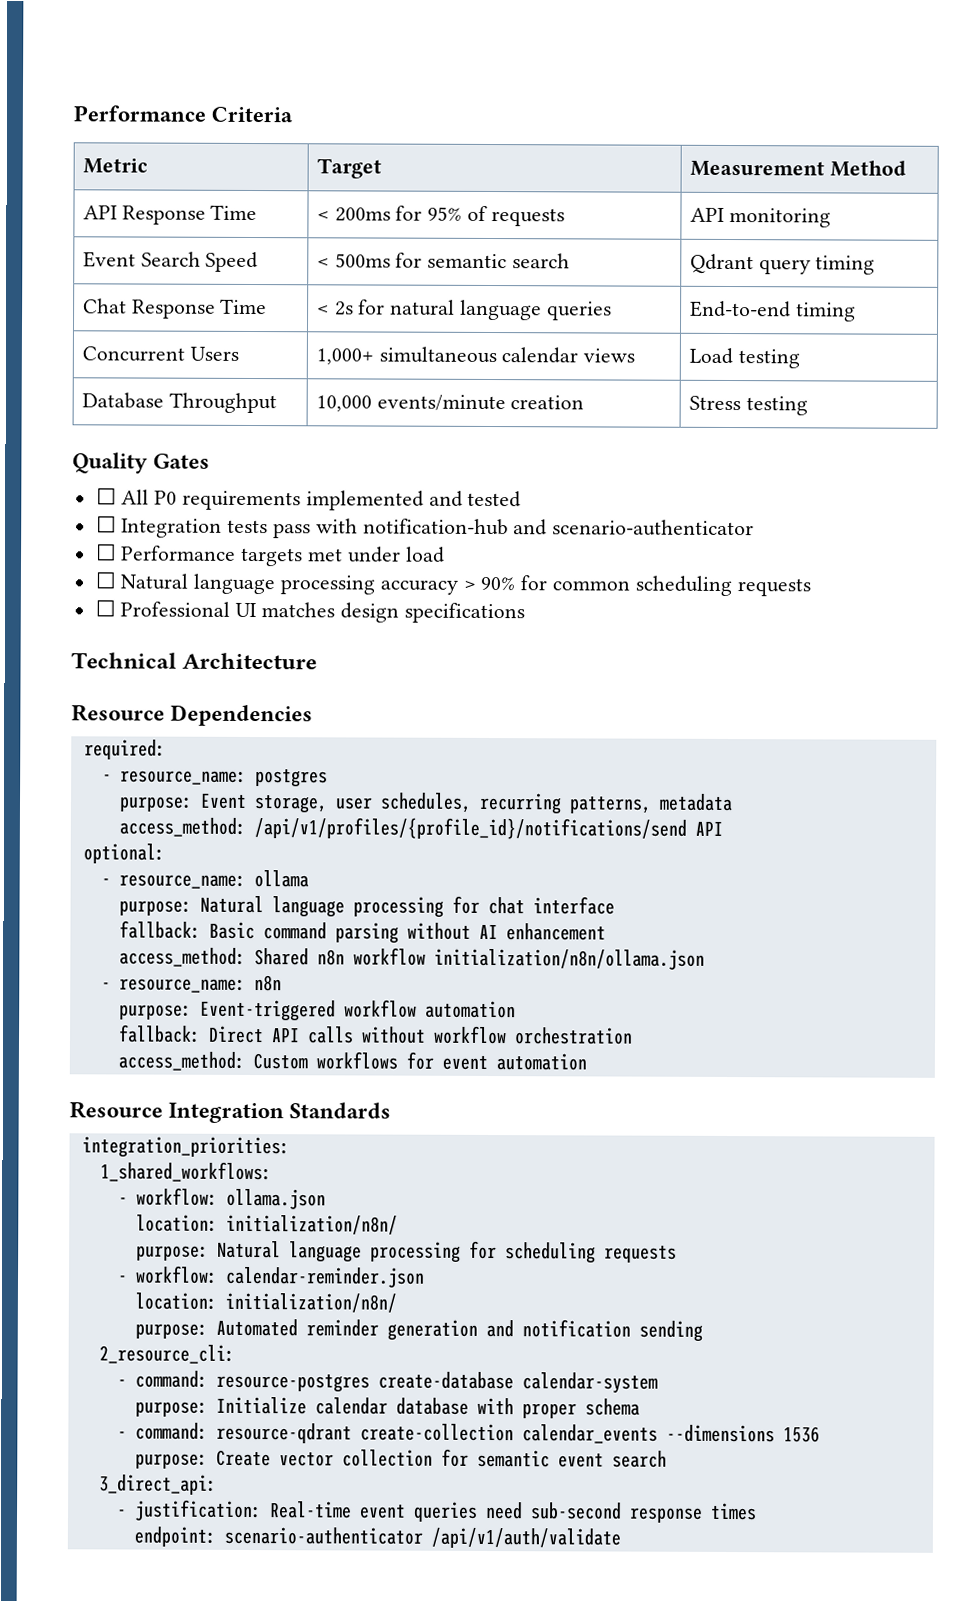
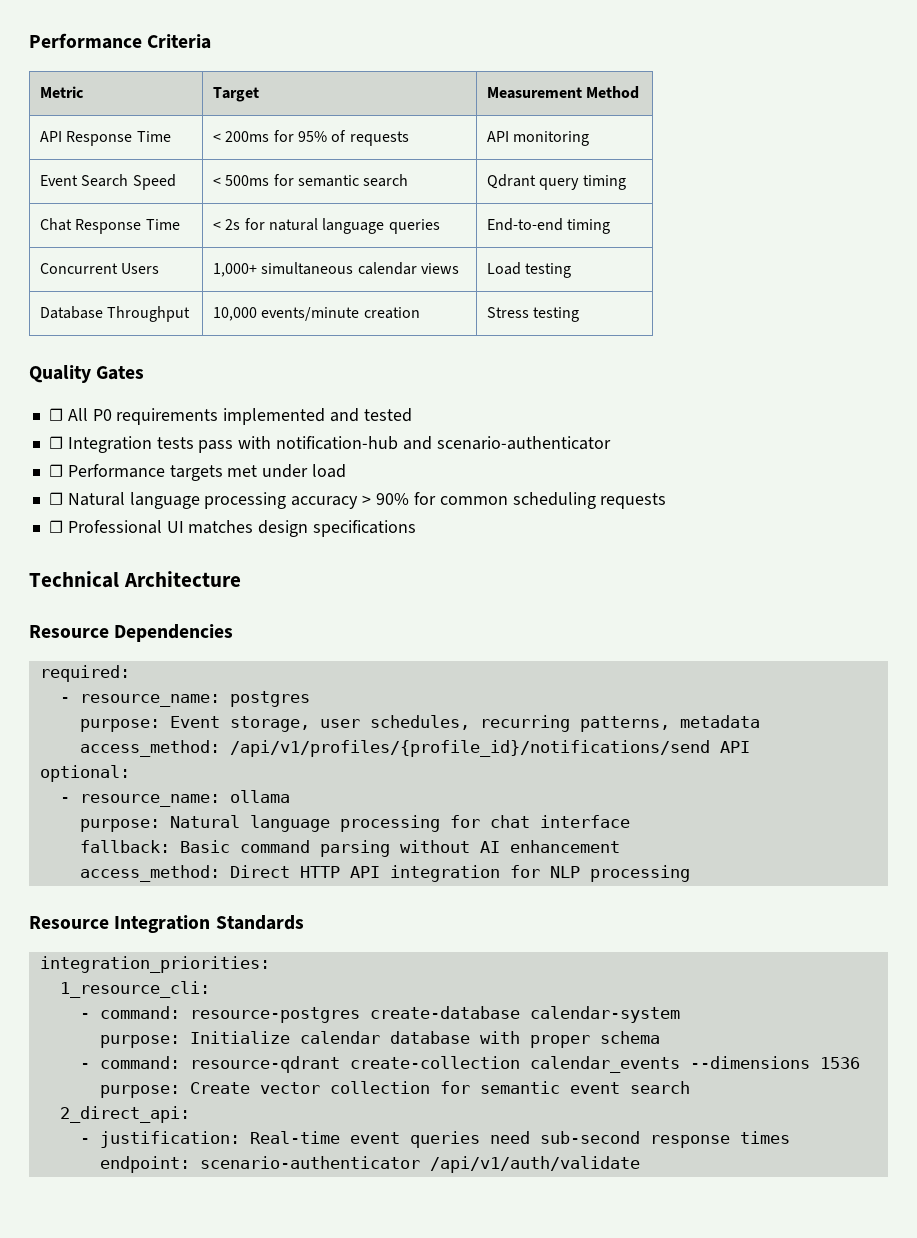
- access_method: Shared n8n workflow initialization/n8n/ollama.json
- - resource_name: n8n
- purpose: Event-triggered workflow automation
- fallback: Direct API calls without workflow orchestration
- access_method: Custom workflows for event automation
+ access_method: Direct HTTP API integration for NLP processing
  Resource Integration Standards
  integration_priorities:
- 1_shared_workflows:
- - workflow: ollama.json
- location: initialization/n8n/
- purpose: Natural language processing for scheduling requests
- - workflow: calendar-reminder.json
- location: initialization/n8n/
- purpose: Automated reminder generation and notification sending
- 2_resource_cli:
+ 1_resource_cli:
- 3_direct_api:
+ 2_direct_api:

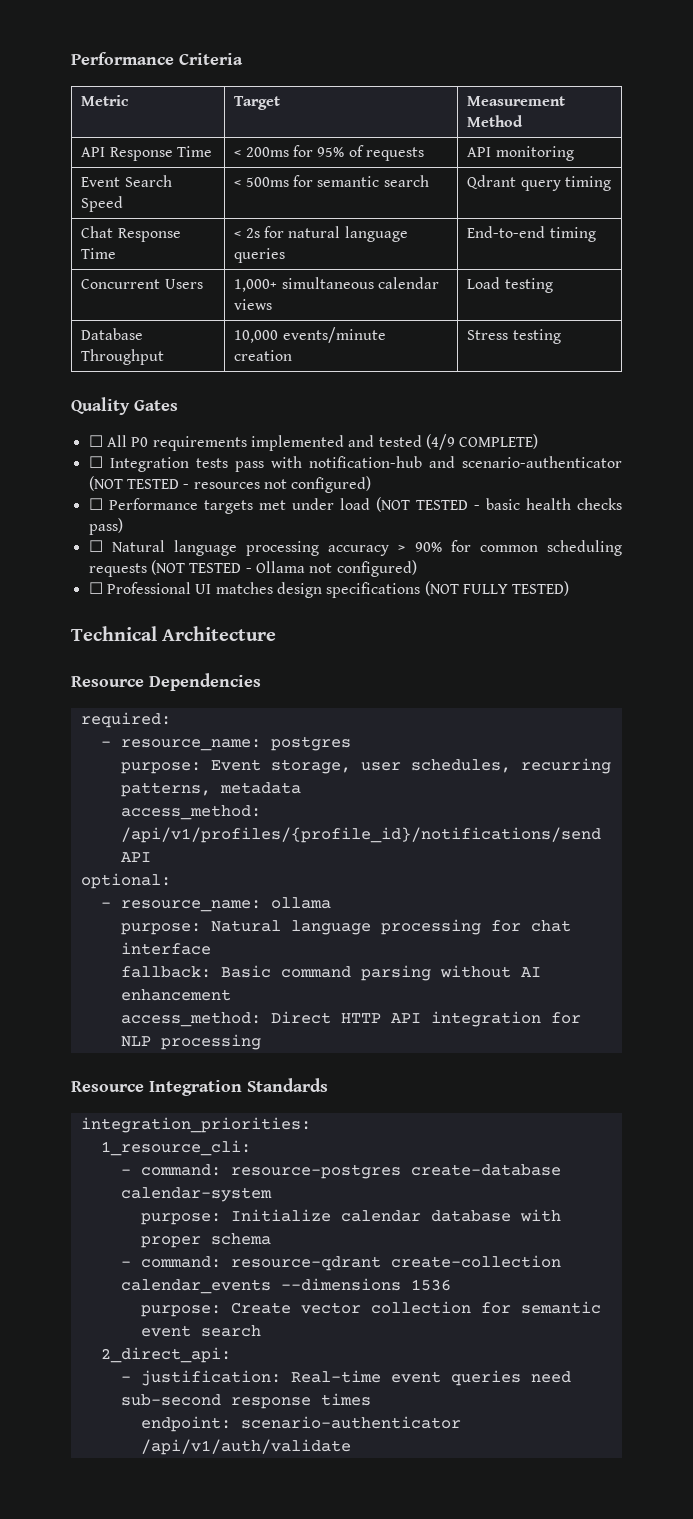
- ☐ All P0 requirements implemented and tested
+ ☐ All P0 requirements implemented and tested (4/9 COMPLETE)
- ☐ Integration tests pass with notification-hub and scenario-authenticator
+ ☐ Integration tests pass with notification-hub and scenario-authenticator (NOT TESTED - resources not configured)
- ☐ Performance targets met under load
+ ☐ Performance targets met under load (NOT TESTED - basic health checks pass)
- ☐ Natural language processing accuracy > 90% for common scheduling requests
+ ☐ Natural language processing accuracy > 90% for common scheduling requests (NOT TESTED - Ollama not configured)
- ☐ Professional UI matches design specifications
+ ☐ Professional UI matches design specifications (NOT FULLY TESTED)

